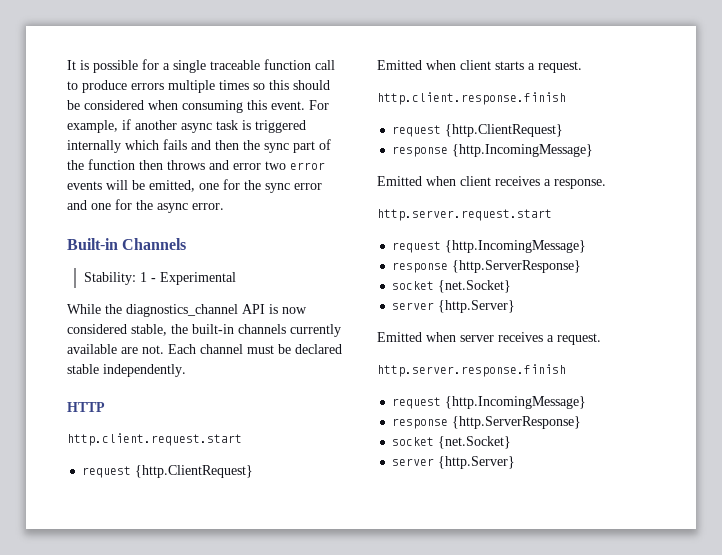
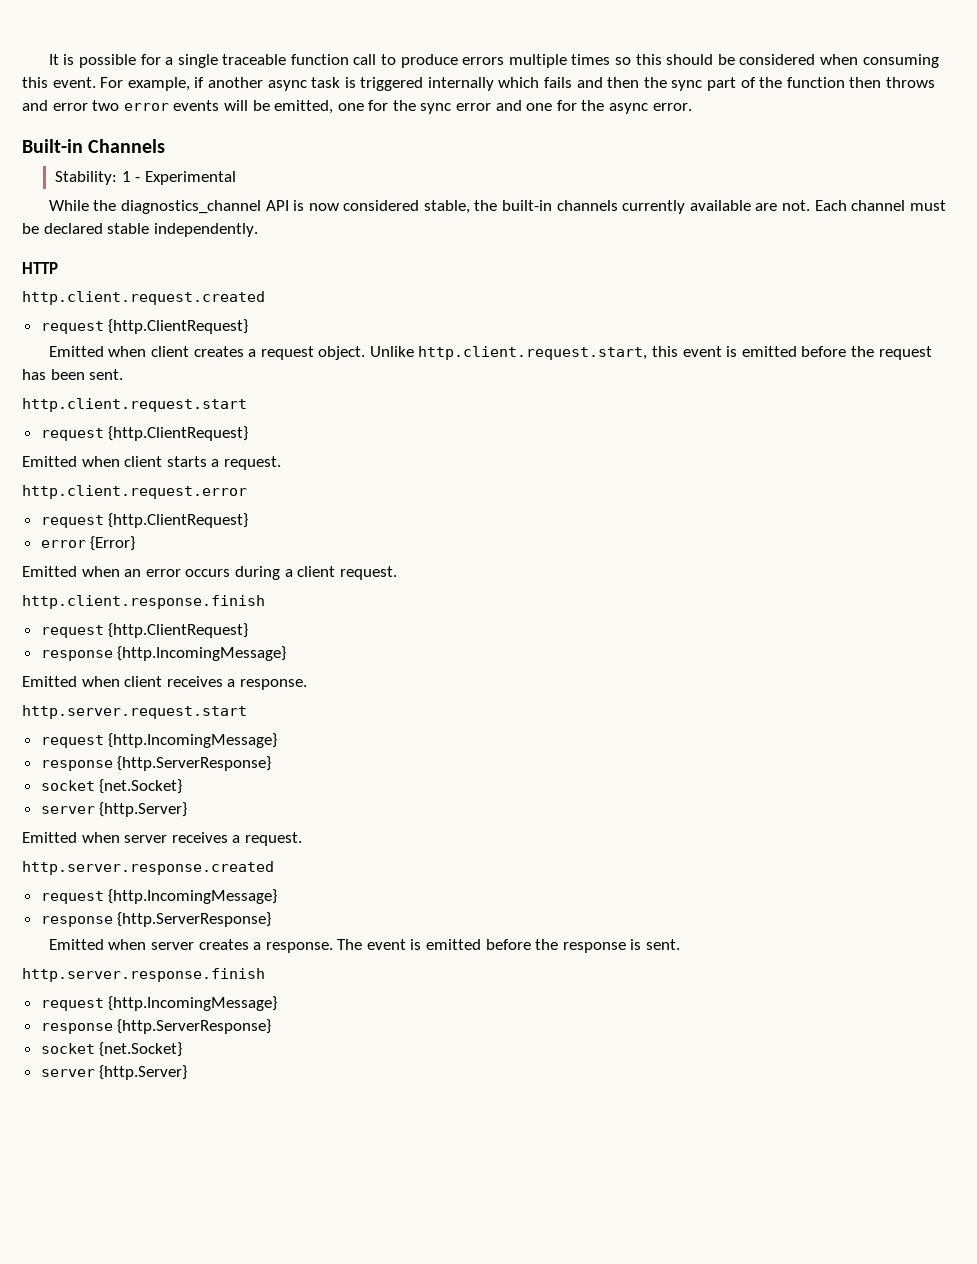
+ http.client.request.created
+ request {http.ClientRequest}
+ Emitted when client creates a request object. Unlike http.client.request.start, this event is emitted before the request has been sent.
+ http.client.request.error
+ request {http.ClientRequest}
+ error {Error}
+ Emitted when an error occurs during a client request.
+ http.server.response.created
+ request {http.IncomingMessage}
+ response {http.ServerResponse}
+ Emitted when server creates a response. The event is emitted before the response is sent.

